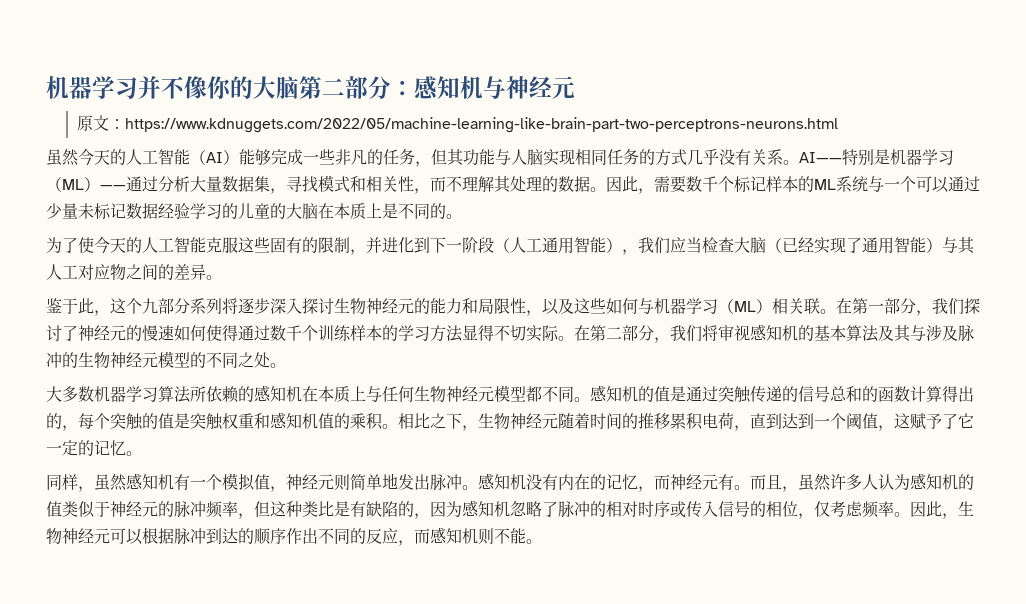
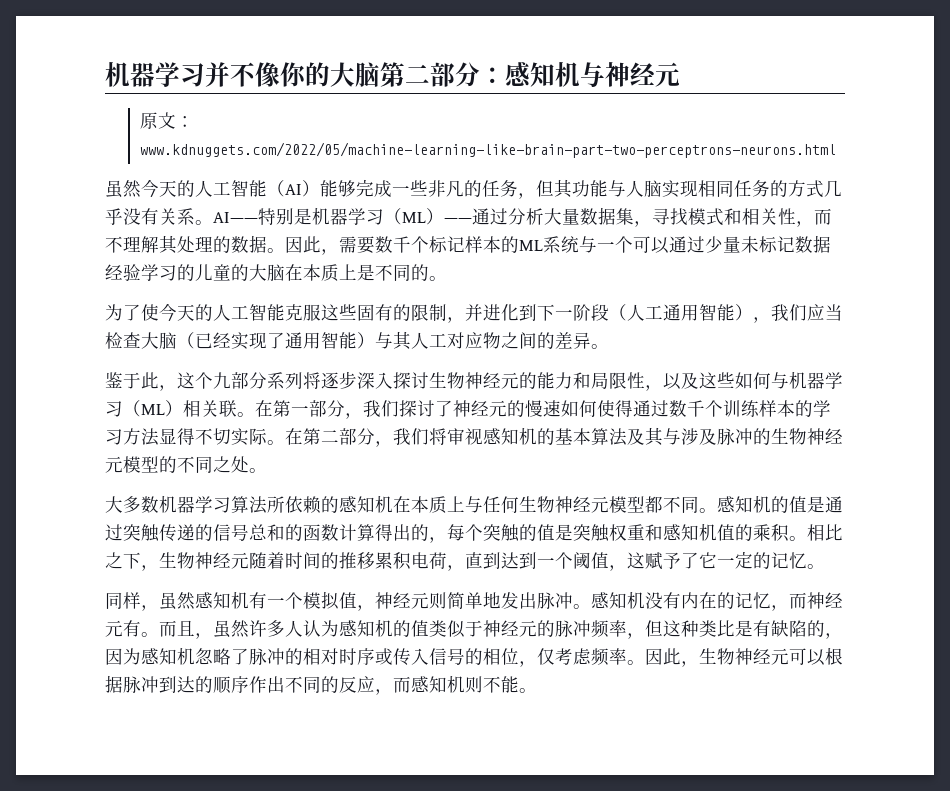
- 原文：https://www.kdnuggets.com/2022/05/machine-learning-like-brain-part-two-perceptrons-neurons.html
+ 原文：www.kdnuggets.com/2022/05/machine-learning-like-brain-part-two-perceptrons-neurons.html

